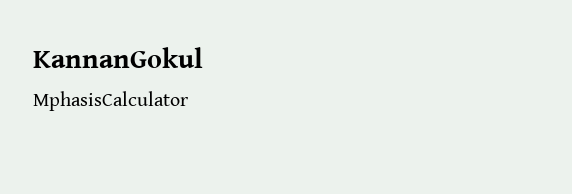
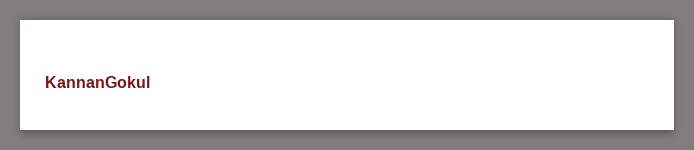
- MphasisCalculator

